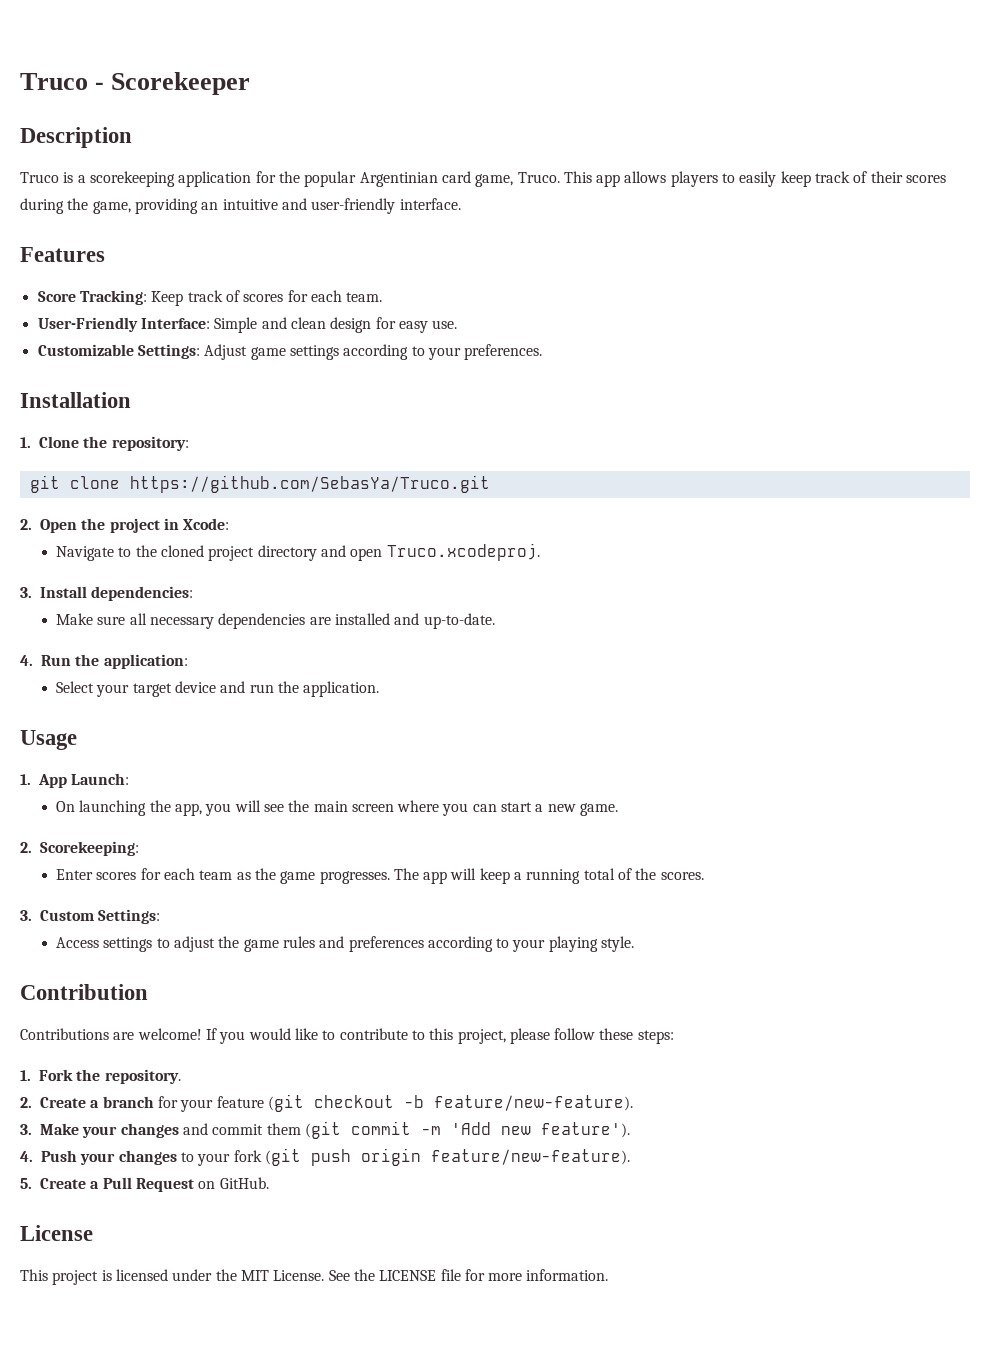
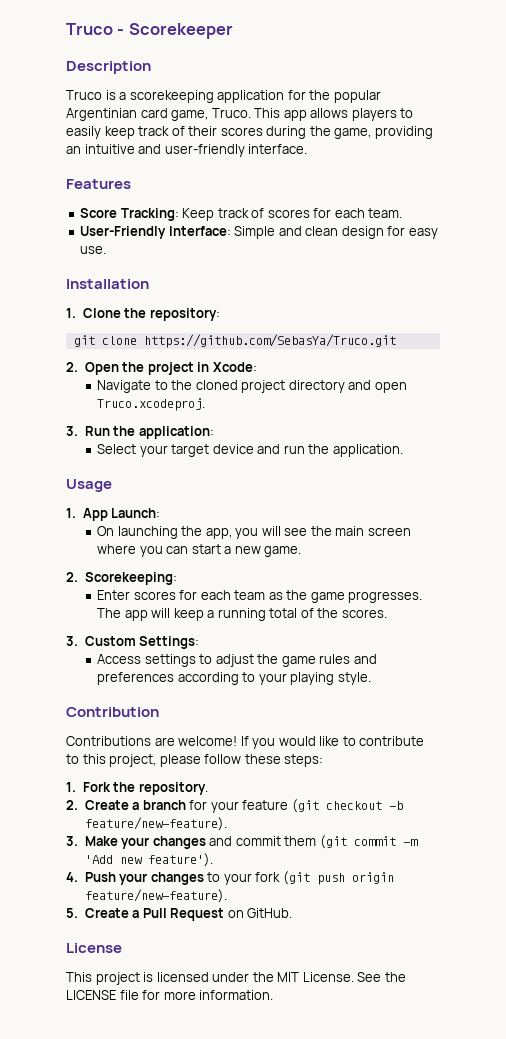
- Customizable Settings: Adjust game settings according to your preferences.
- 3. Install dependencies:
- Make sure all necessary dependencies are installed and up-to-date.
- 4. Run the application:
+ 3. Run the application:

